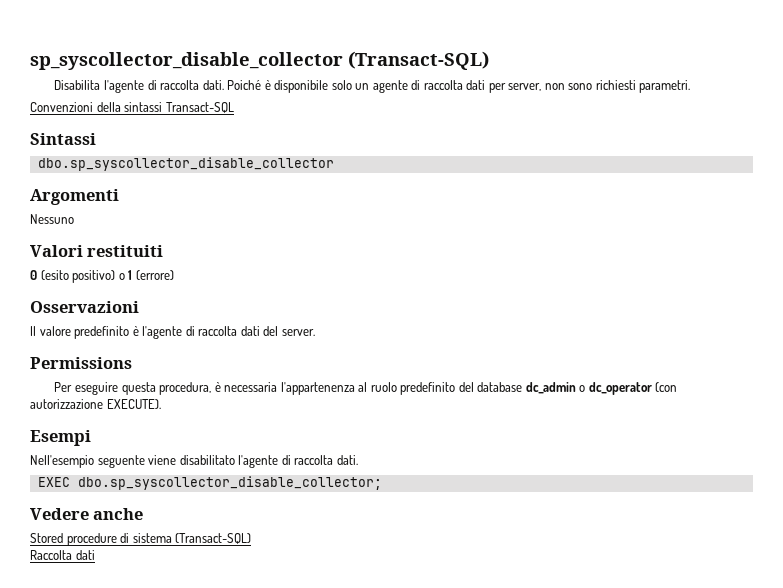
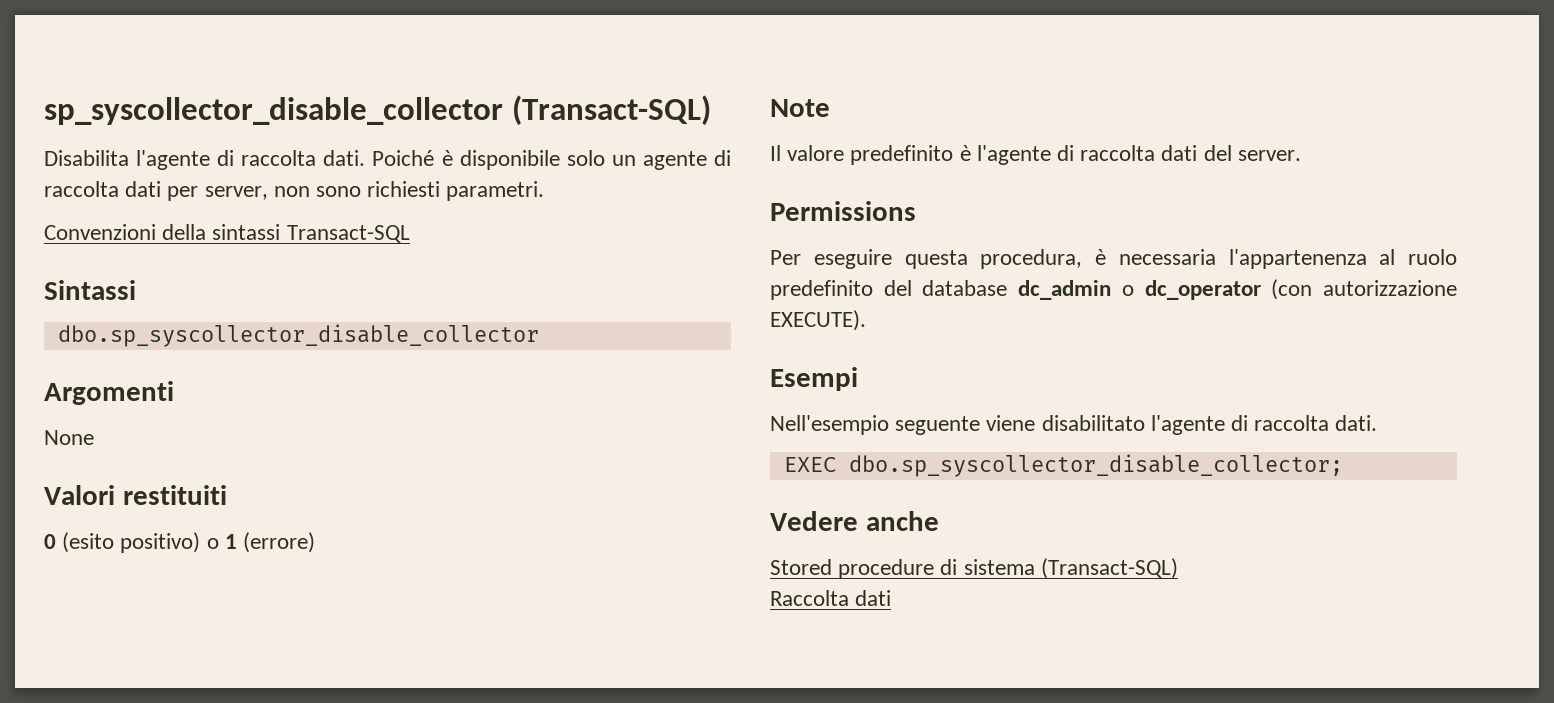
- Nessuno
+ None
- Osservazioni
+ Note

